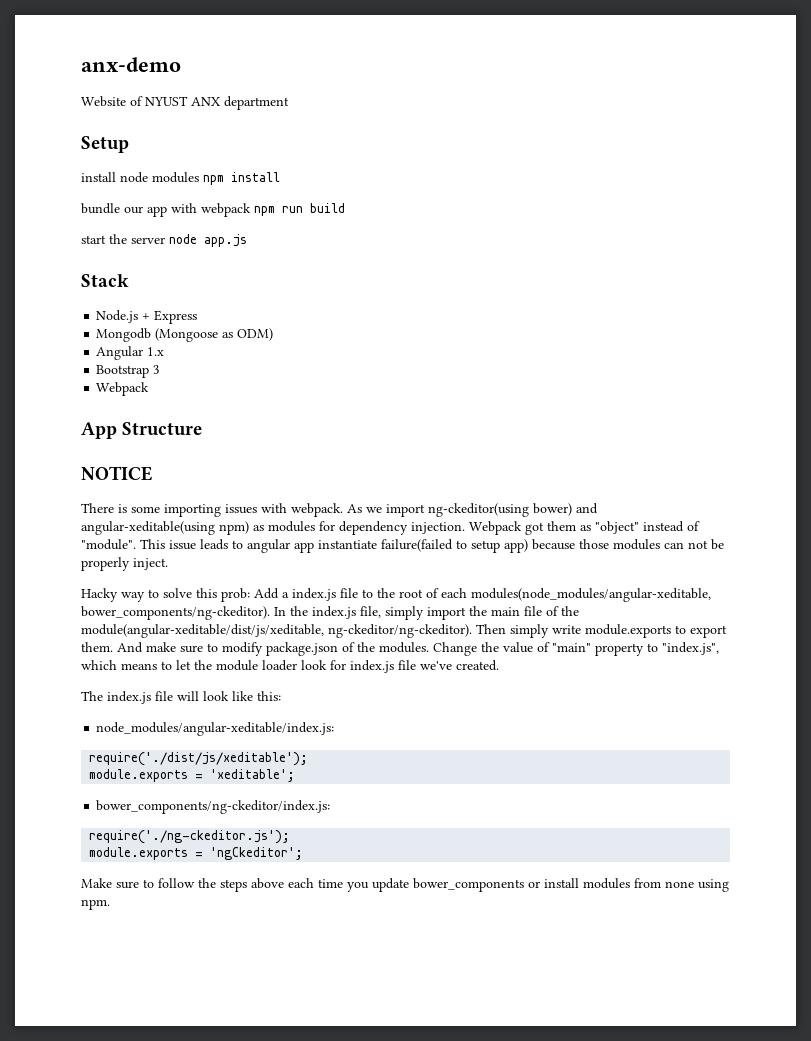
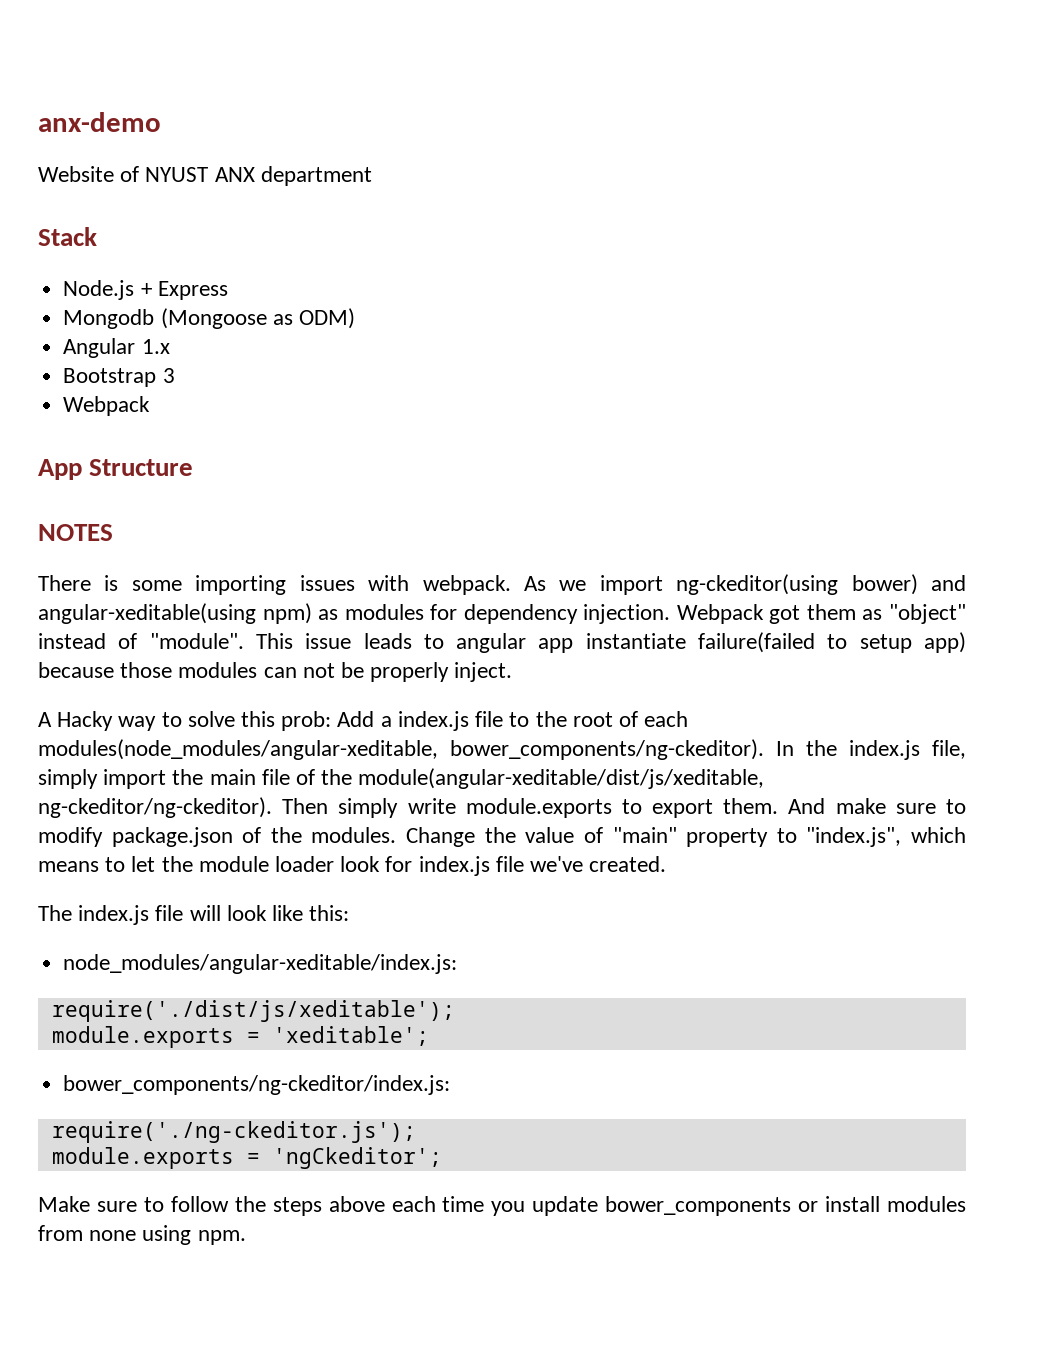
- Setup
- install node modules npm install
- bundle our app with webpack npm run build
- start the server node app.js
- NOTICE
+ NOTES
- Hacky way to solve this prob: Add a index.js file to the root of each modules(node_modules/angular-xeditable, bower_components/ng-ckeditor).
+ A Hacky way to solve this prob: Add a index.js file to the root of each modules(node_modules/angular-xeditable, bower_components/ng-ckeditor).

